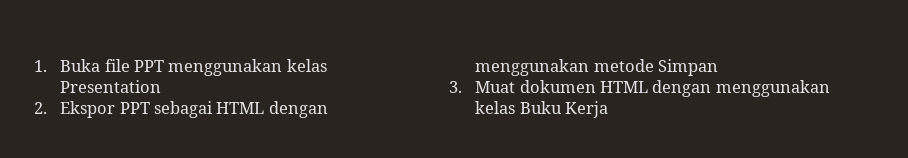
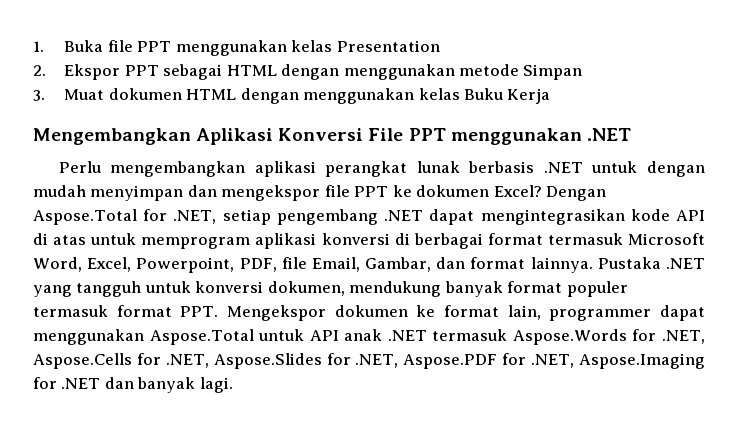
+ Mengembangkan Aplikasi Konversi File PPT menggunakan .NET
+ Perlu mengembangkan aplikasi perangkat lunak berbasis .NET untuk dengan mudah menyimpan dan mengekspor file PPT ke dokumen Excel? Dengan Aspose.Total for .NET, setiap pengembang .NET dapat mengintegrasikan kode API di atas untuk memprogram aplikasi konversi di berbagai format termasuk Microsoft Word, Excel, Powerpoint, PDF, file Email, Gambar, dan format lainnya. Pustaka .NET yang tangguh untuk konversi dokumen, mendukung banyak format populer termasuk format PPT. Mengekspor dokumen ke format lain, programmer dapat menggunakan Aspose.Total untuk API anak .NET termasuk Aspose.Words for .NET, Aspose.Cells for .NET, Aspose.Slides for .NET, Aspose.PDF for .NET, Aspose.Imaging for .NET dan banyak lagi.

